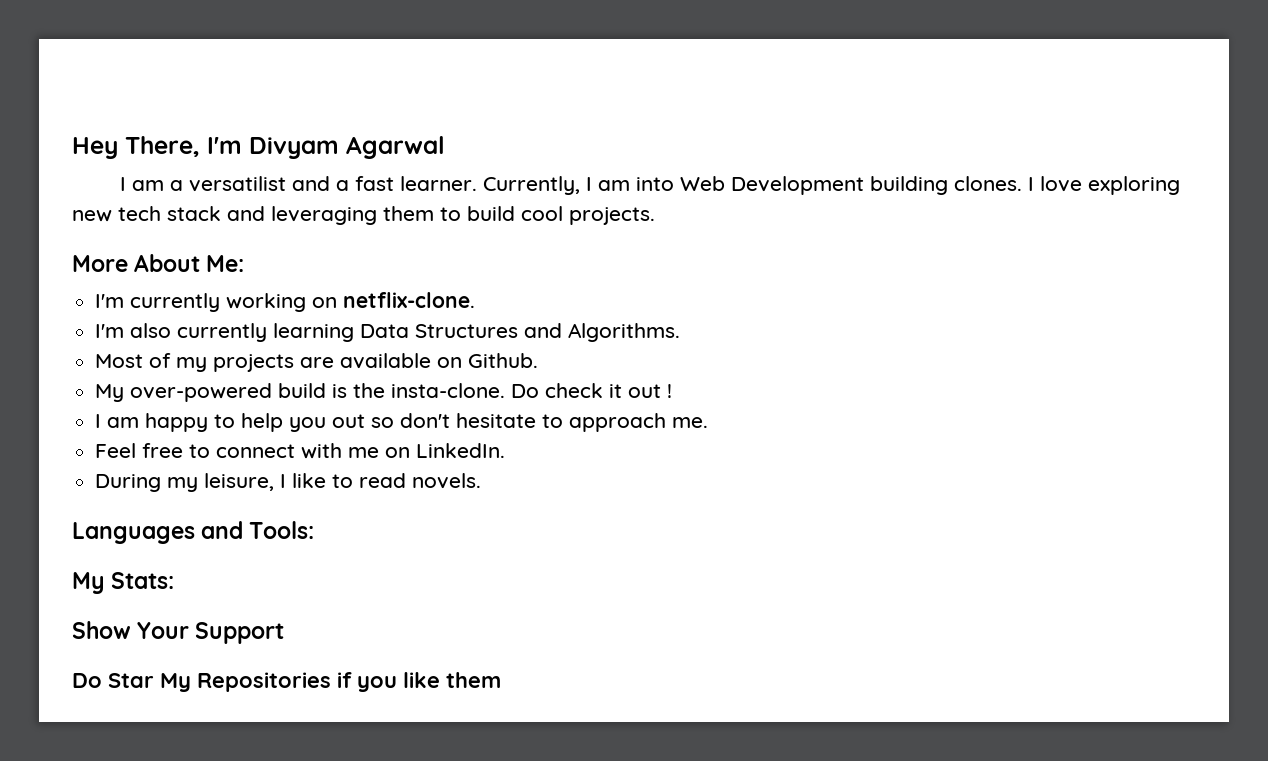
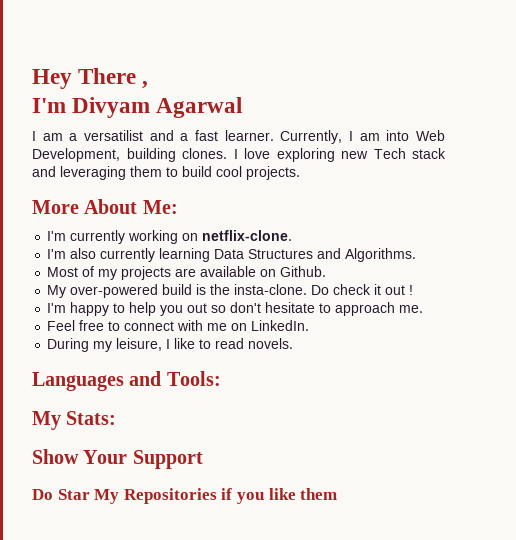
- Hey There, I'm Divyam Agarwal
+ Hey There ,
+ I'm Divyam Agarwal
- Currently, I am into Web Development building clones.
+ Currently, I am into Web Development, building clones.
- I love exploring new tech stack and leveraging them to build cool projects.
+ I love exploring new Tech stack and leveraging them to build cool projects.
- I am happy to help you out so don't hesitate to approach me.
+ I'm happy to help you out so don't hesitate to approach me.

